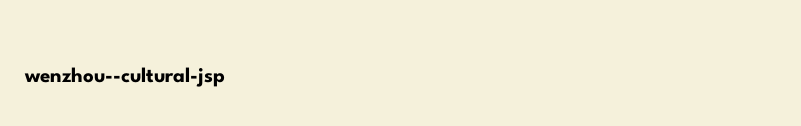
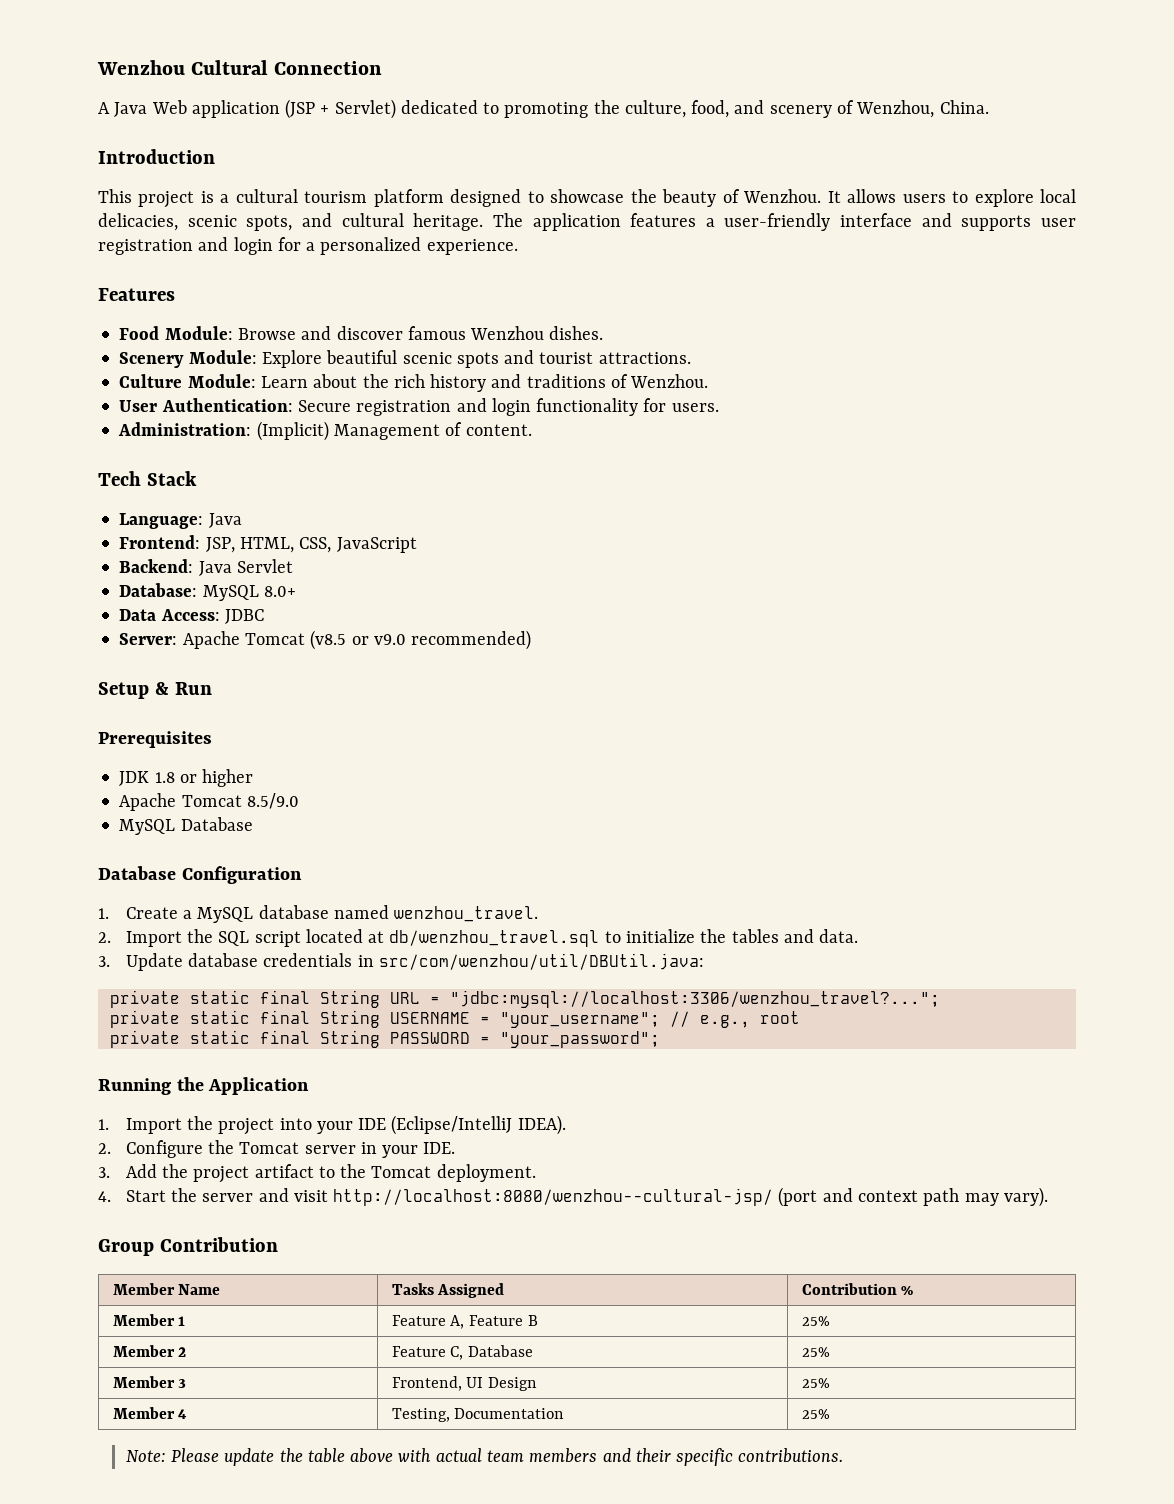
- wenzhou--cultural-jsp
+ Wenzhou Cultural Connection
+ A Java Web application (JSP + Servlet) dedicated to promoting the culture, food, and scenery of Wenzhou, China.
+ Introduction
+ This project is a cultural tourism platform designed to showcase the beauty of Wenzhou. It allows users to explore local delicacies, scenic spots, and cultural heritage. The application features a user-friendly interface and supports user registration and login for a personalized experience.
+ Features
+ Food Module: Browse and discover famous Wenzhou dishes.
+ Scenery Module: Explore beautiful scenic spots and tourist attractions.
+ Culture Module: Learn about the rich history and traditions of Wenzhou.
+ User Authentication: Secure registration and login functionality for users.
+ Administration: (Implicit) Management of content.
+ Tech Stack
+ Language: Java
+ Frontend: JSP, HTML, CSS, JavaScript
+ Backend: Java Servlet
+ Database: MySQL 8.0+
+ Data Access: JDBC
+ Server: Apache Tomcat (v8.5 or v9.0 recommended)
+ Setup & Run
+ Prerequisites
+ JDK 1.8 or higher
+ Apache Tomcat 8.5/9.0
+ MySQL Database
+ Database Configuration
+ 1. Create a MySQL database named wenzhou_travel.
+ 2. Import the SQL script located at db/wenzhou_travel.sql to initialize the tables and data.
+ 3. Update database credentials in src/com/wenzhou/util/DBUtil.java:
+ private static final String URL = "jdbc:mysql://localhost:3306/wenzhou_travel?...";
+ private static final String USERNAME = "your_username"; // e.g., root
+ private static final String PASSWORD = "your_password";
+ Running the Application
+ 1. Import the project into your IDE (Eclipse/IntelliJ IDEA).
+ 2. Configure the Tomcat server in your IDE.
+ 3. Add the project artifact to the Tomcat deployment.
+ 4. Start the server and visit http://localhost:8080/wenzhou--cultural-jsp/ (port and context path may vary).
+ Group Contribution
+ Member Name | Tasks Assigned | Contribution %
+ Member 1 | Feature A, Feature B | 25%
+ Member 2 | Feature C, Database | 25%
+ Member 3 | Frontend, UI Design | 25%
+ Member 4 | Testing, Documentation | 25%
+ Note: Please update the table above with actual team members and their specific contributions.

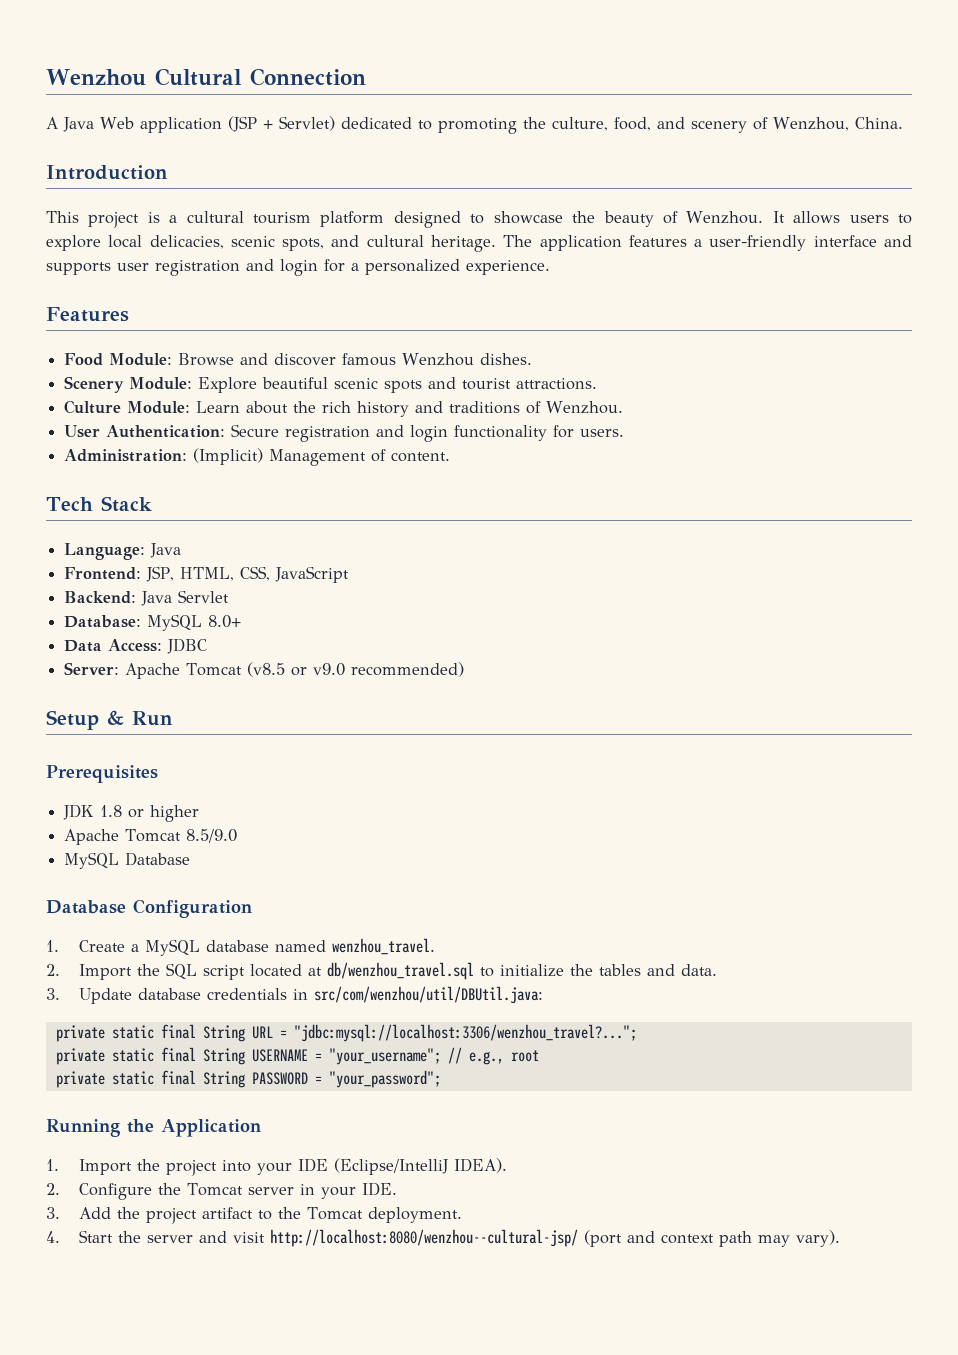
- Group Contribution
- Member Name | Tasks Assigned | Contribution %
- Member 1 | Feature A, Feature B | 25%
- Member 2 | Feature C, Database | 25%
- Member 3 | Frontend, UI Design | 25%
- Member 4 | Testing, Documentation | 25%
- Note: Please update the table above with actual team members and their specific contributions.

